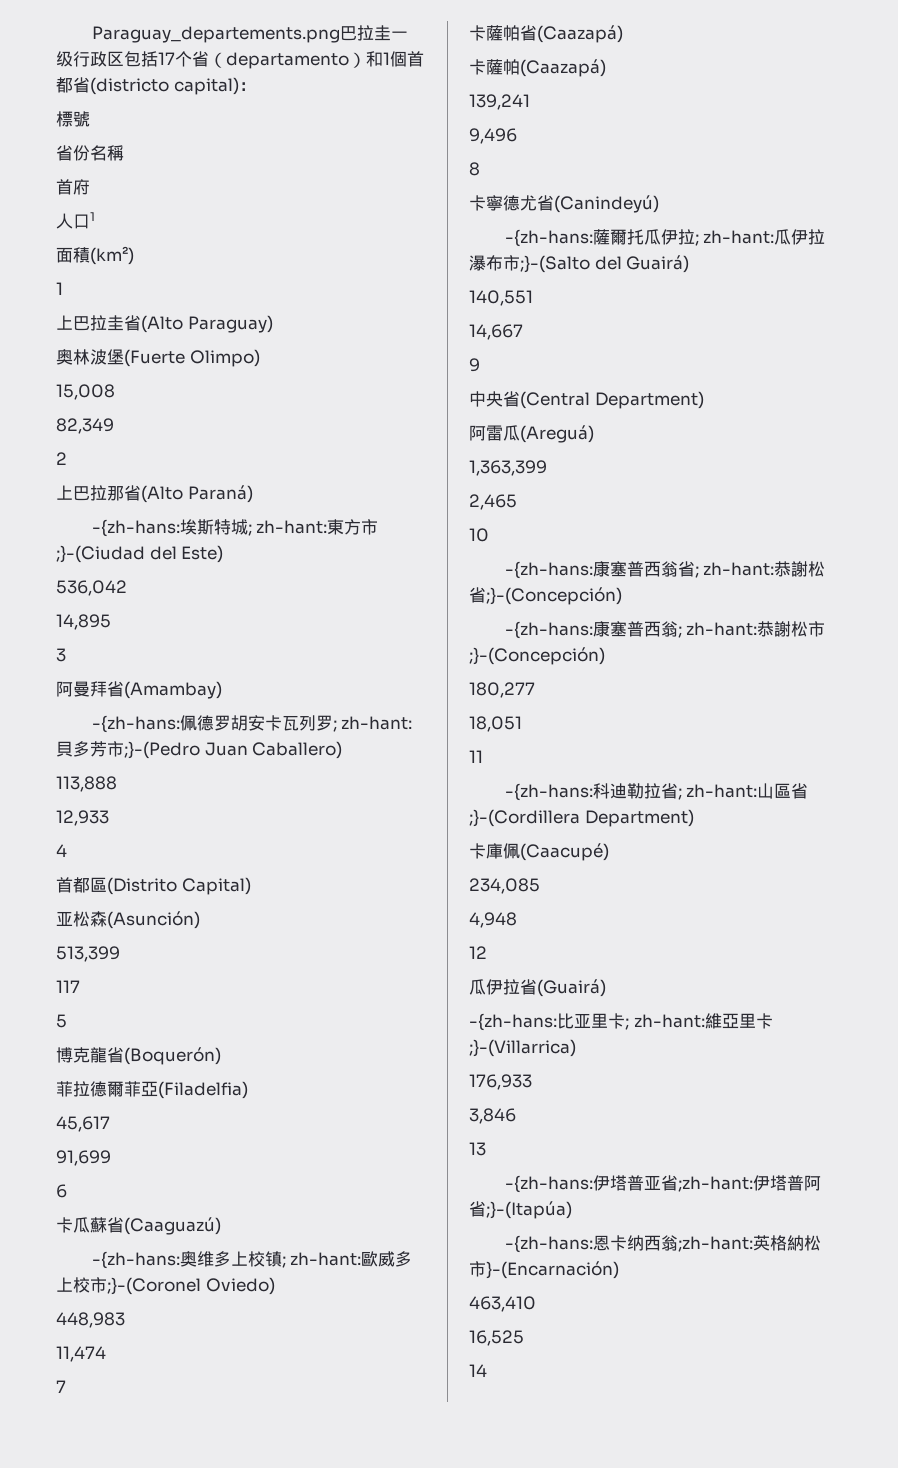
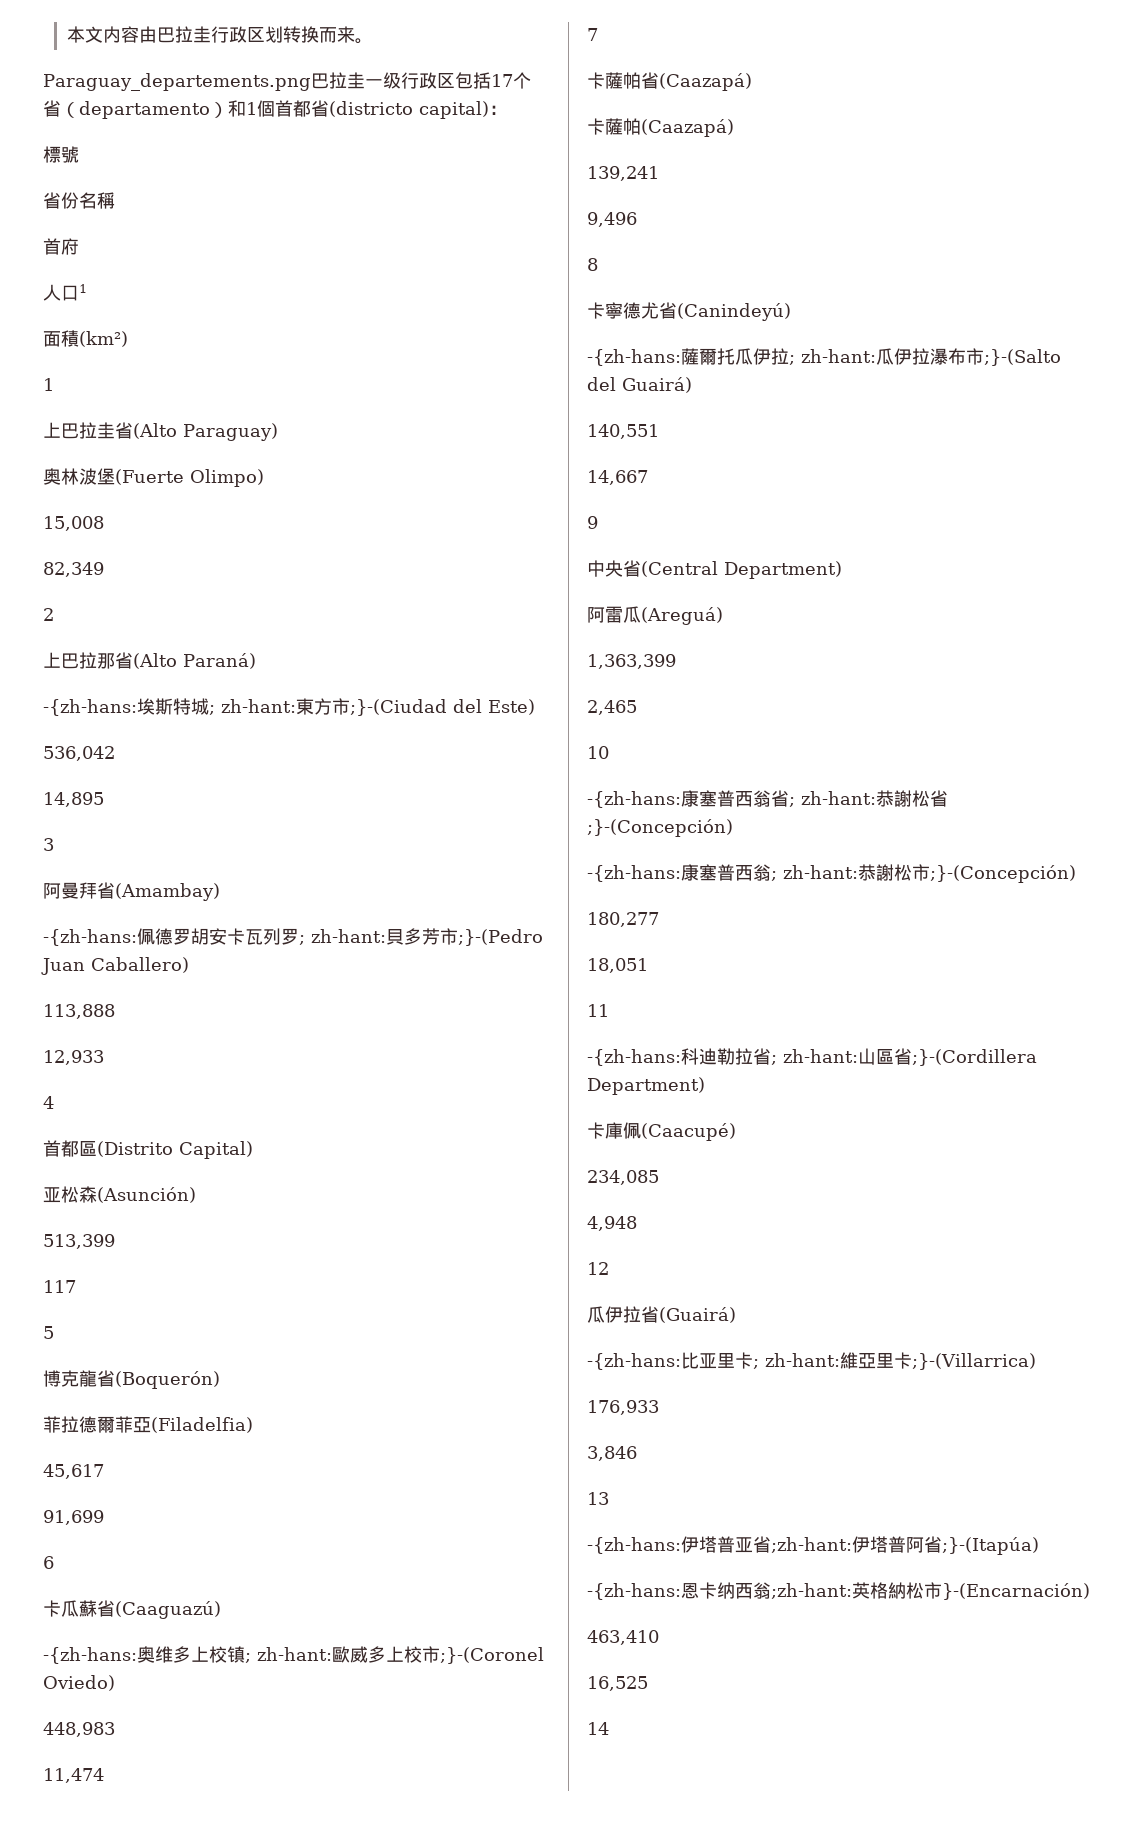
+ 本文内容由巴拉圭行政区划转换而来。

